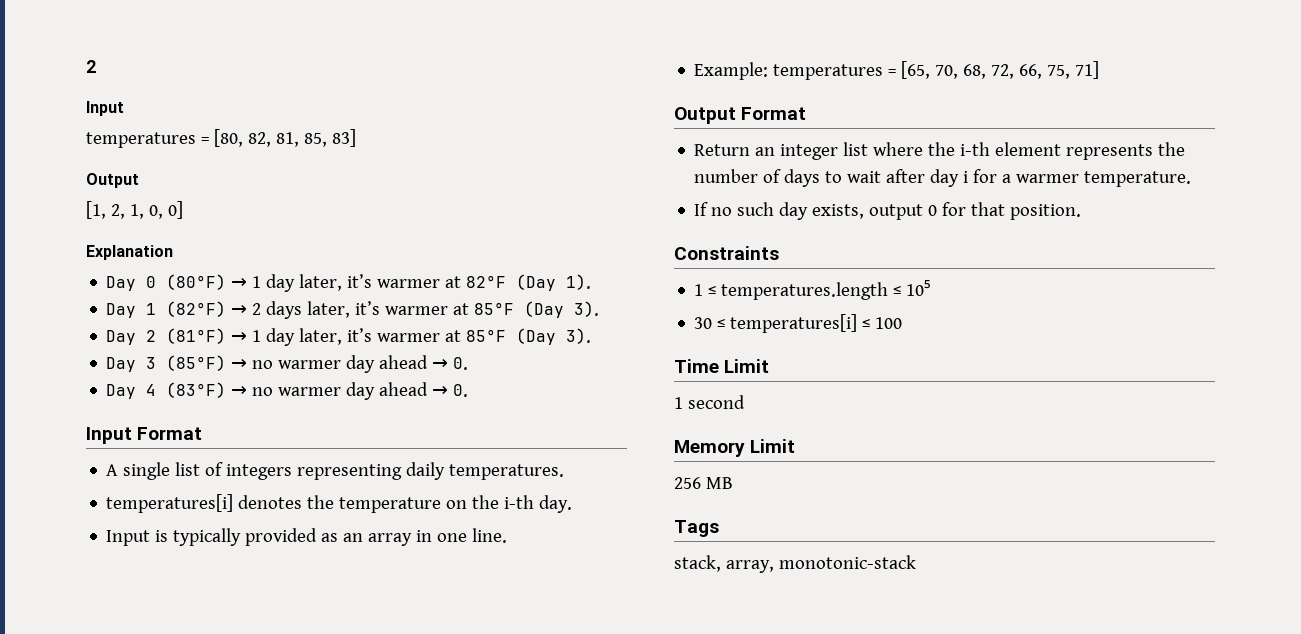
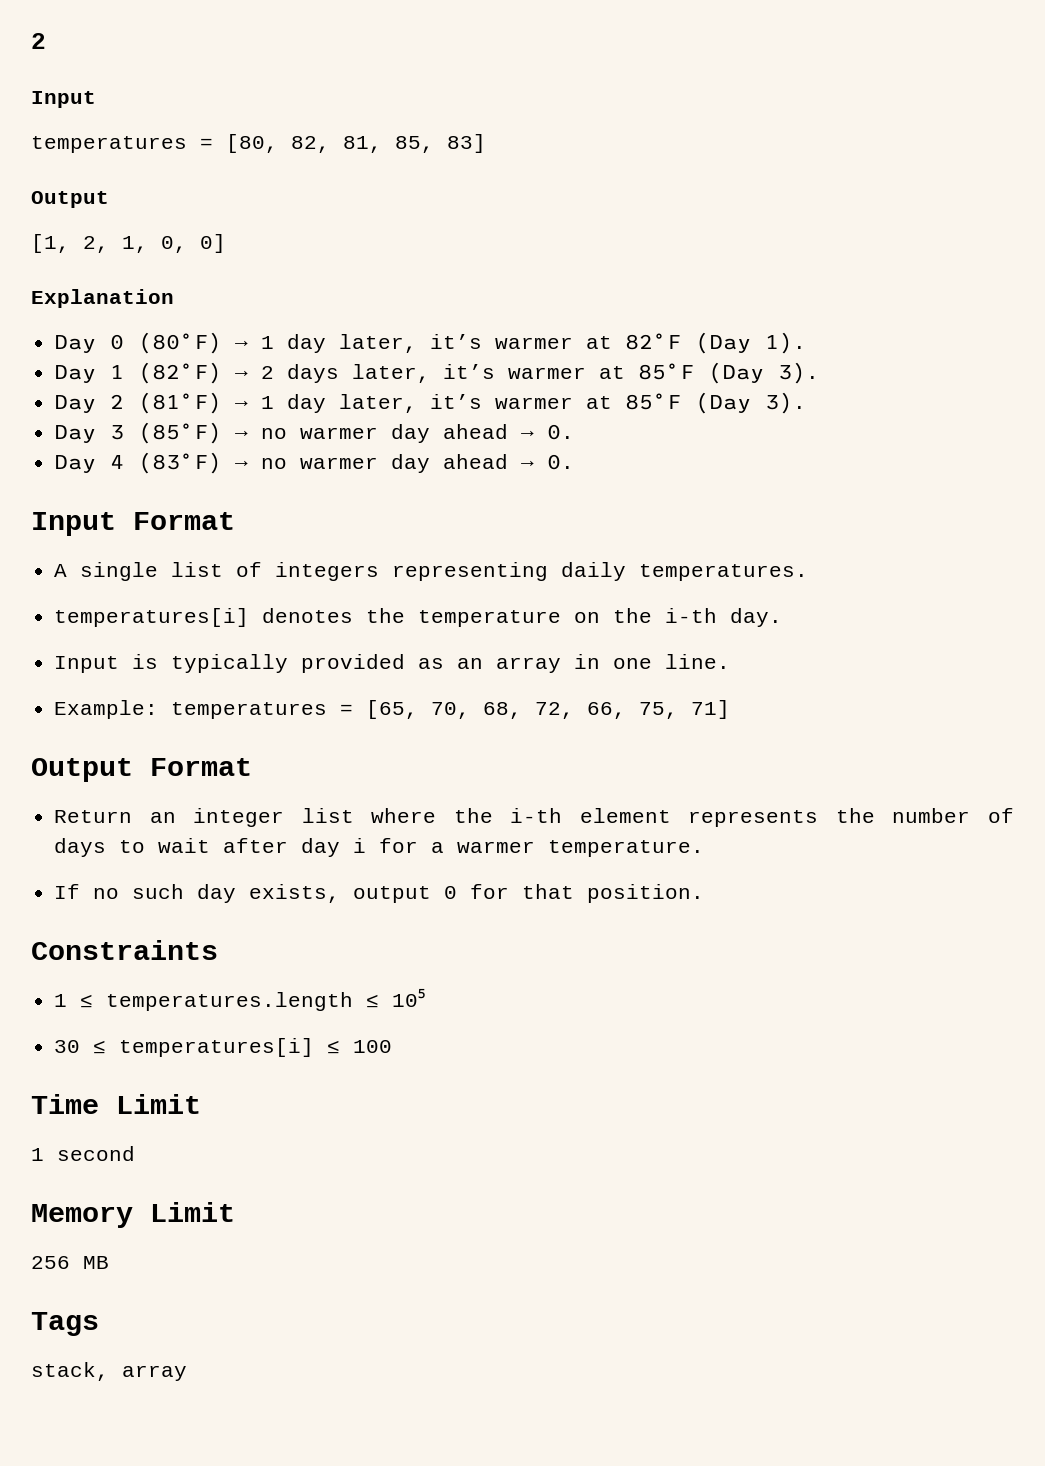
- stack, array, monotonic-stack
+ stack, array

